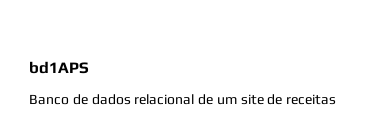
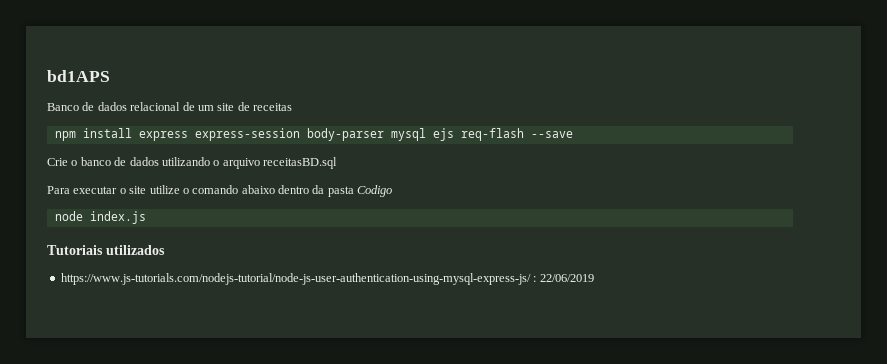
+ npm install express express-session body-parser mysql ejs req-flash --save
+ Crie o banco de dados utilizando o arquivo receitasBD.sql
+ Para executar o site utilize o comando abaixo dentro da pasta Codigo
+ node index.js
+ Tutoriais utilizados
+ https://www.js-tutorials.com/nodejs-tutorial/node-js-user-authentication-using-mysql-express-js/ : 22/06/2019

